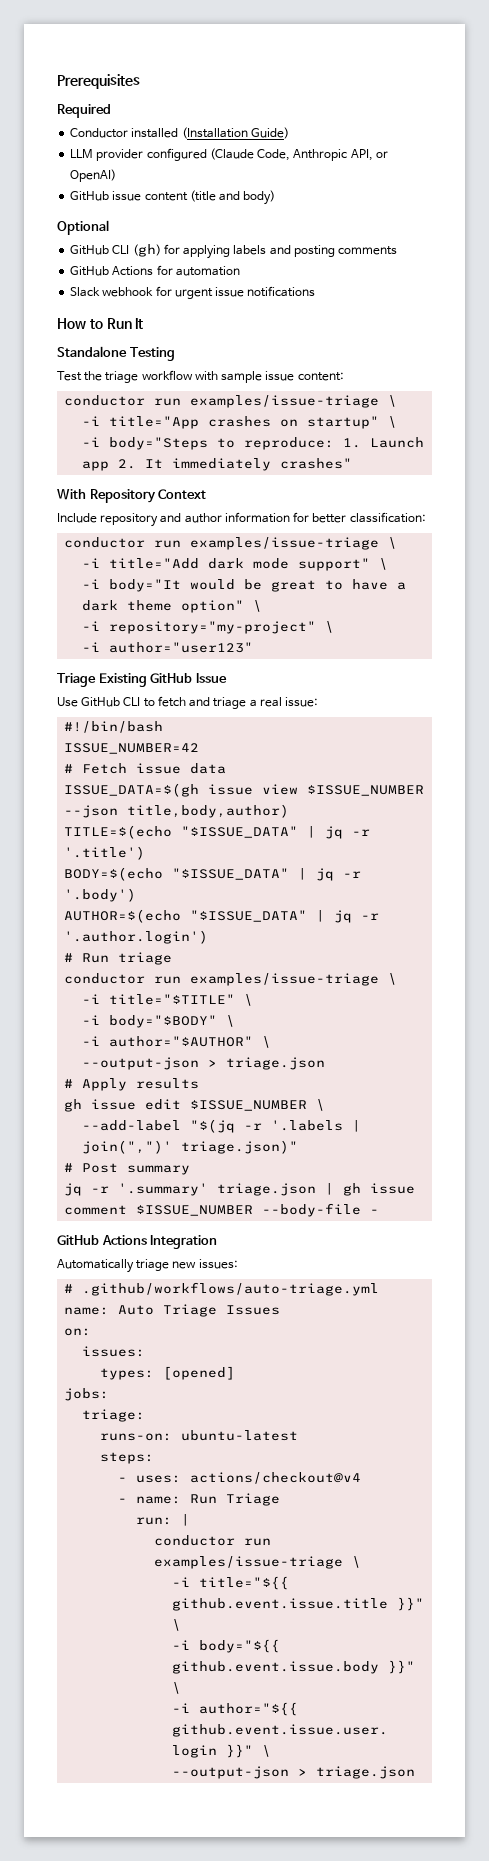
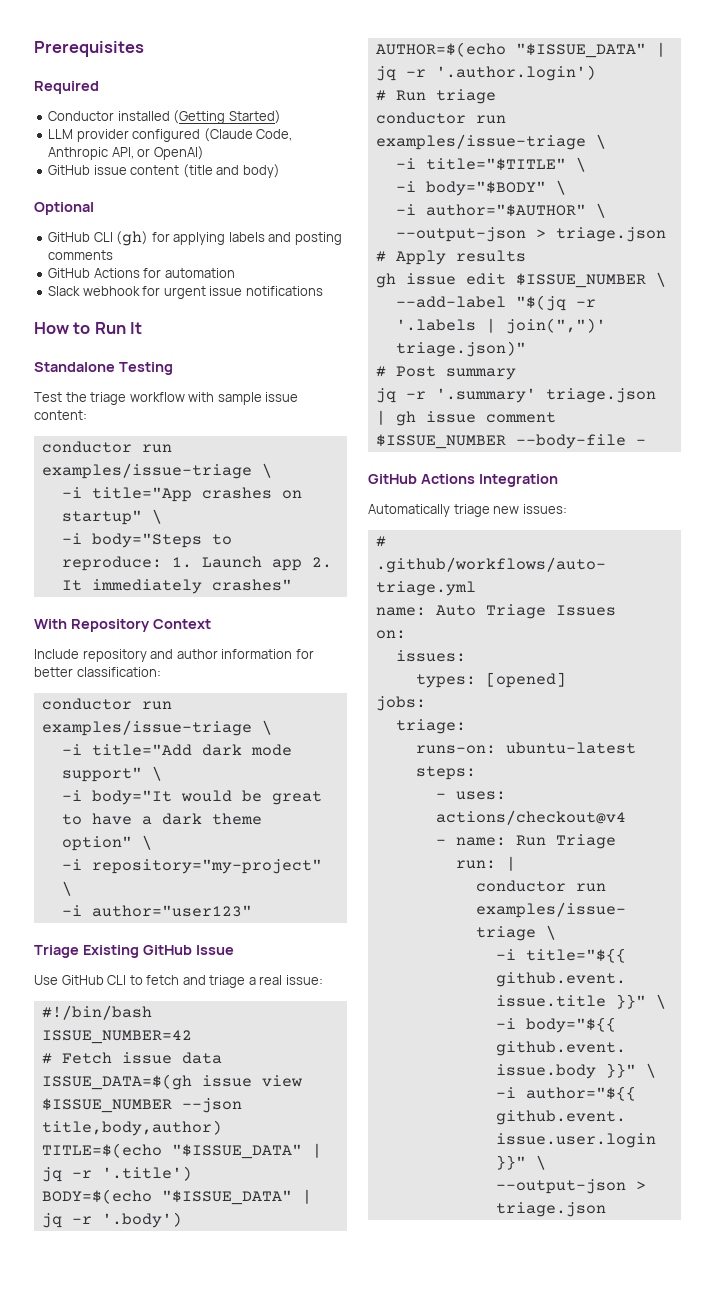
- Conductor installed (Installation Guide)
+ Conductor installed (Getting Started)

